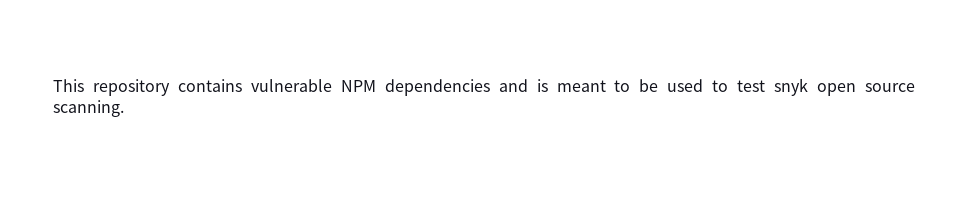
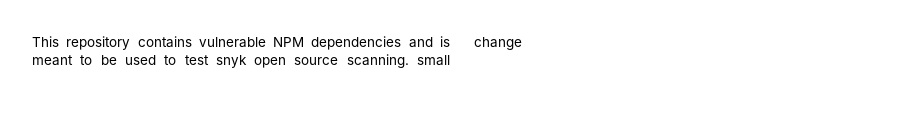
- This repository contains vulnerable NPM dependencies and is meant to be used to test snyk open source scanning.
+ This repository contains vulnerable NPM dependencies and is meant to be used to test snyk open source scanning. small change

